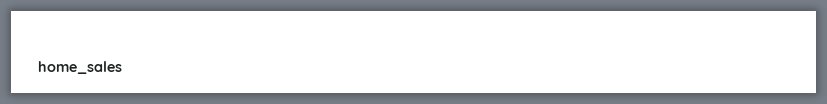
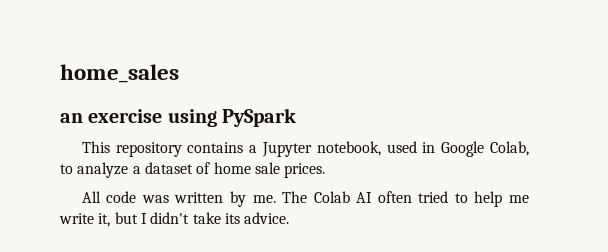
+ an exercise using PySpark
+ This repository contains a Jupyter notebook, used in Google Colab, to analyze a dataset of home sale prices.
+ All code was written by me. The Colab AI often tried to help me write it, but I didn't take its advice.

